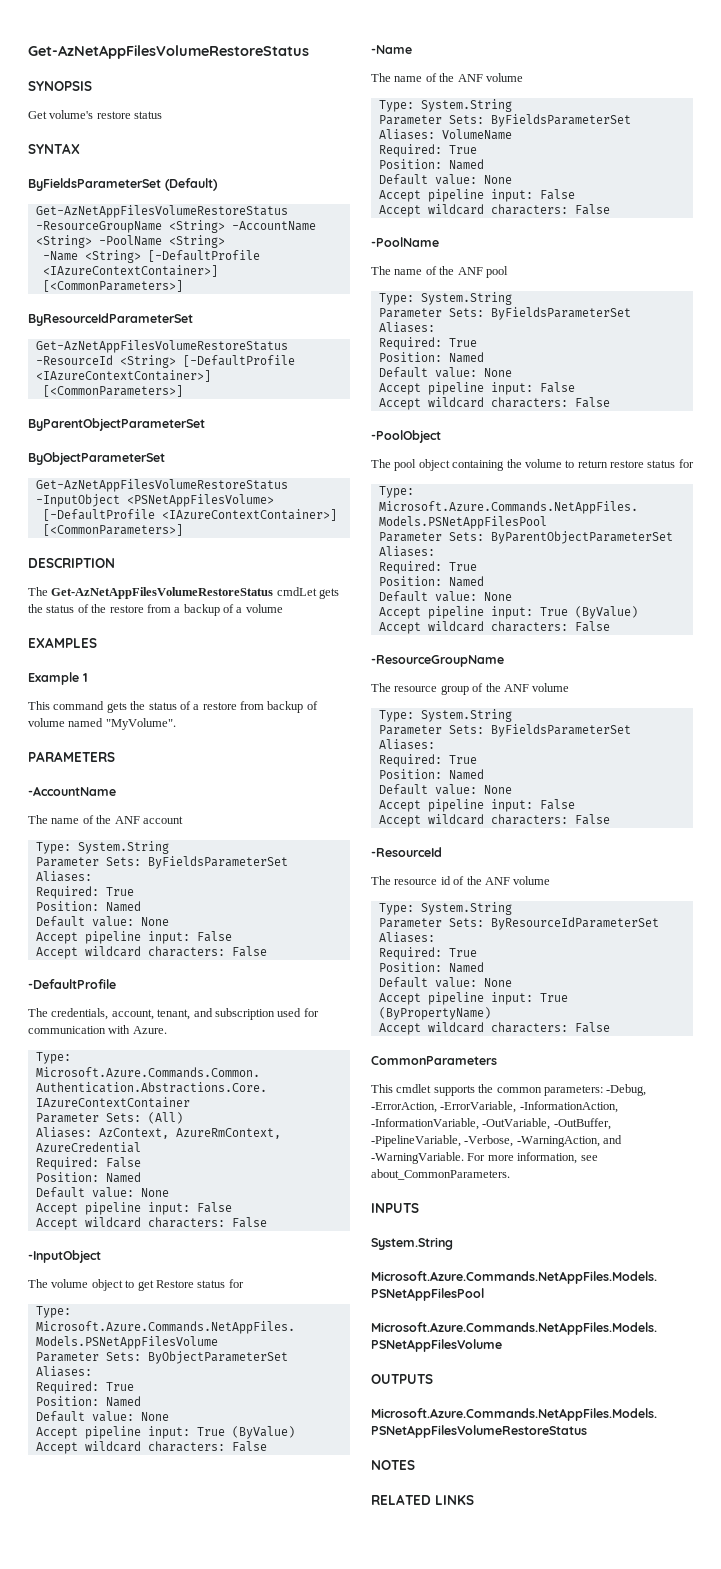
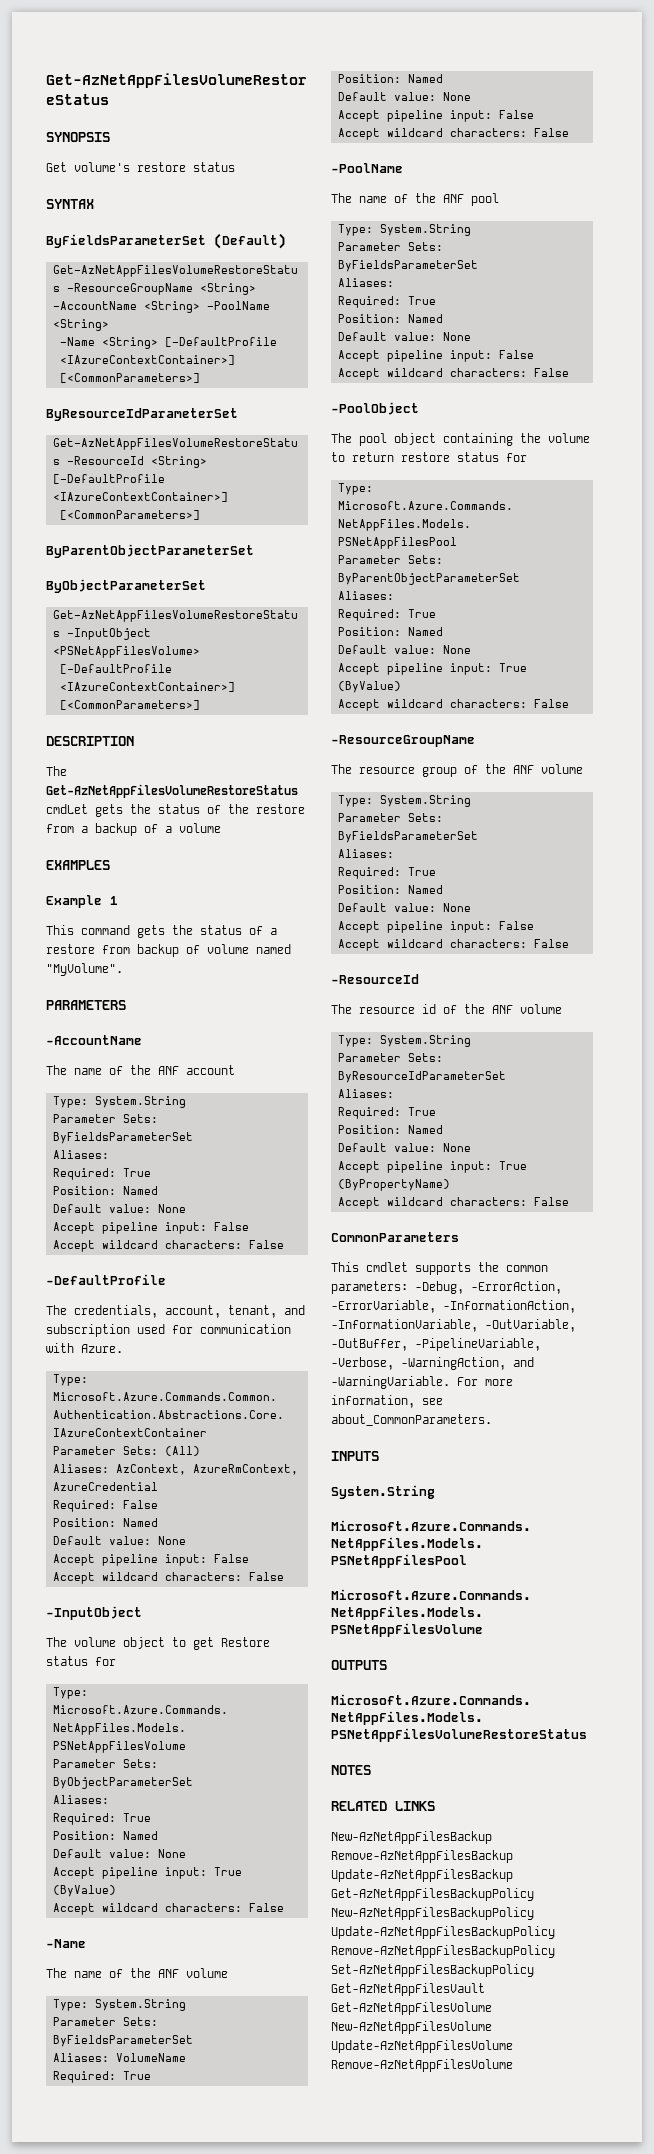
+ New-AzNetAppFilesBackup Remove-AzNetAppFilesBackup Update-AzNetAppFilesBackup Get-AzNetAppFilesBackupPolicy New-AzNetAppFilesBackupPolicy Update-AzNetAppFilesBackupPolicy Remove-AzNetAppFilesBackupPolicy Set-AzNetAppFilesBackupPolicy Get-AzNetAppFilesVault Get-AzNetAppFilesVolume New-AzNetAppFilesVolume Update-AzNetAppFilesVolume Remove-AzNetAppFilesVolume

